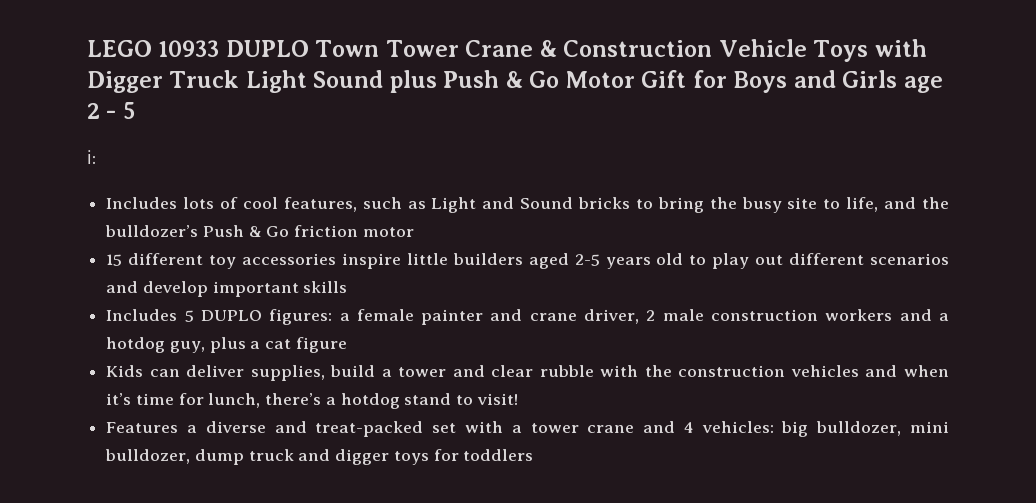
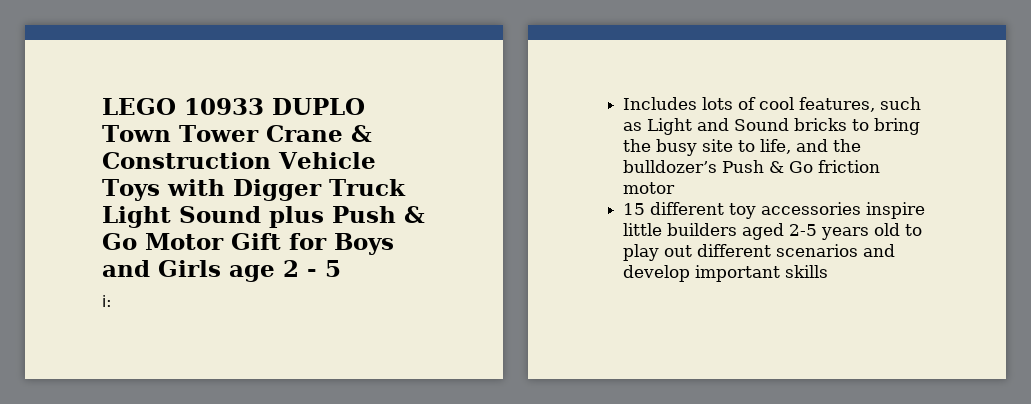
- Includes 5 DUPLO figures: a female painter and crane driver, 2 male construction workers and a hotdog guy, plus a cat figure
- Kids can deliver supplies, build a tower and clear rubble with the construction vehicles and when it’s time for lunch, there’s a hotdog stand to visit!
- Features a diverse and treat-packed set with a tower crane and 4 vehicles: big bulldozer, mini bulldozer, dump truck and digger toys for toddlers

